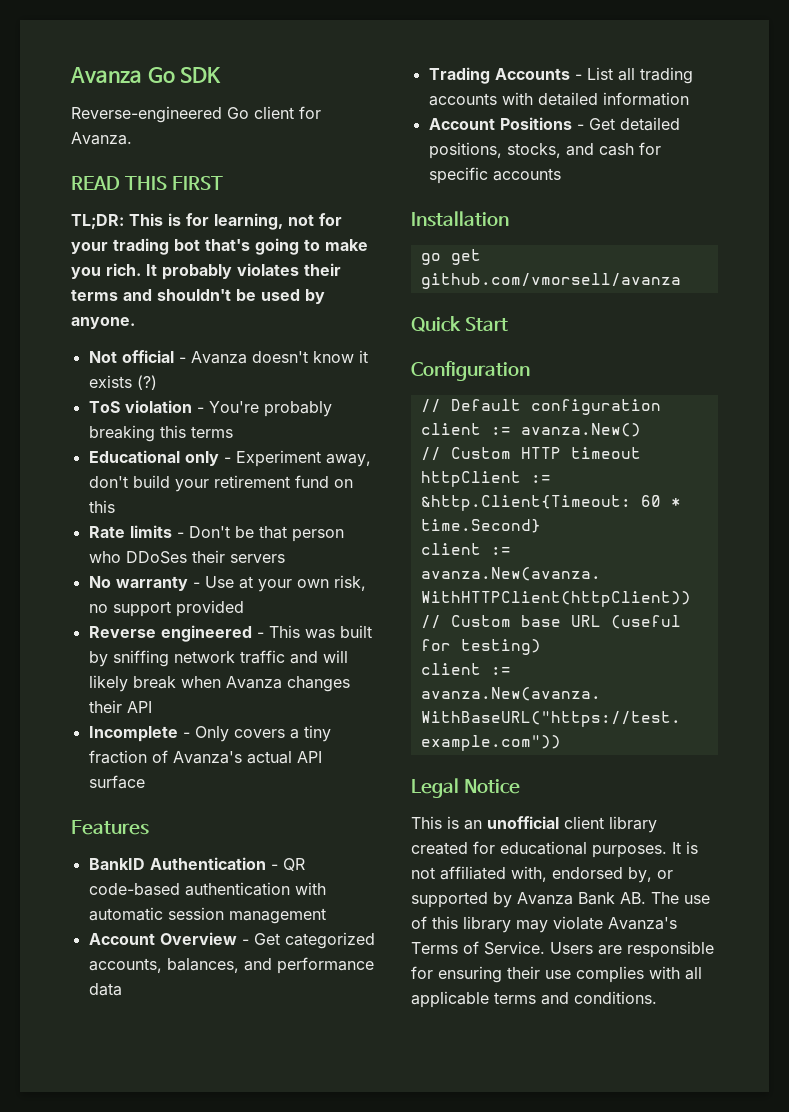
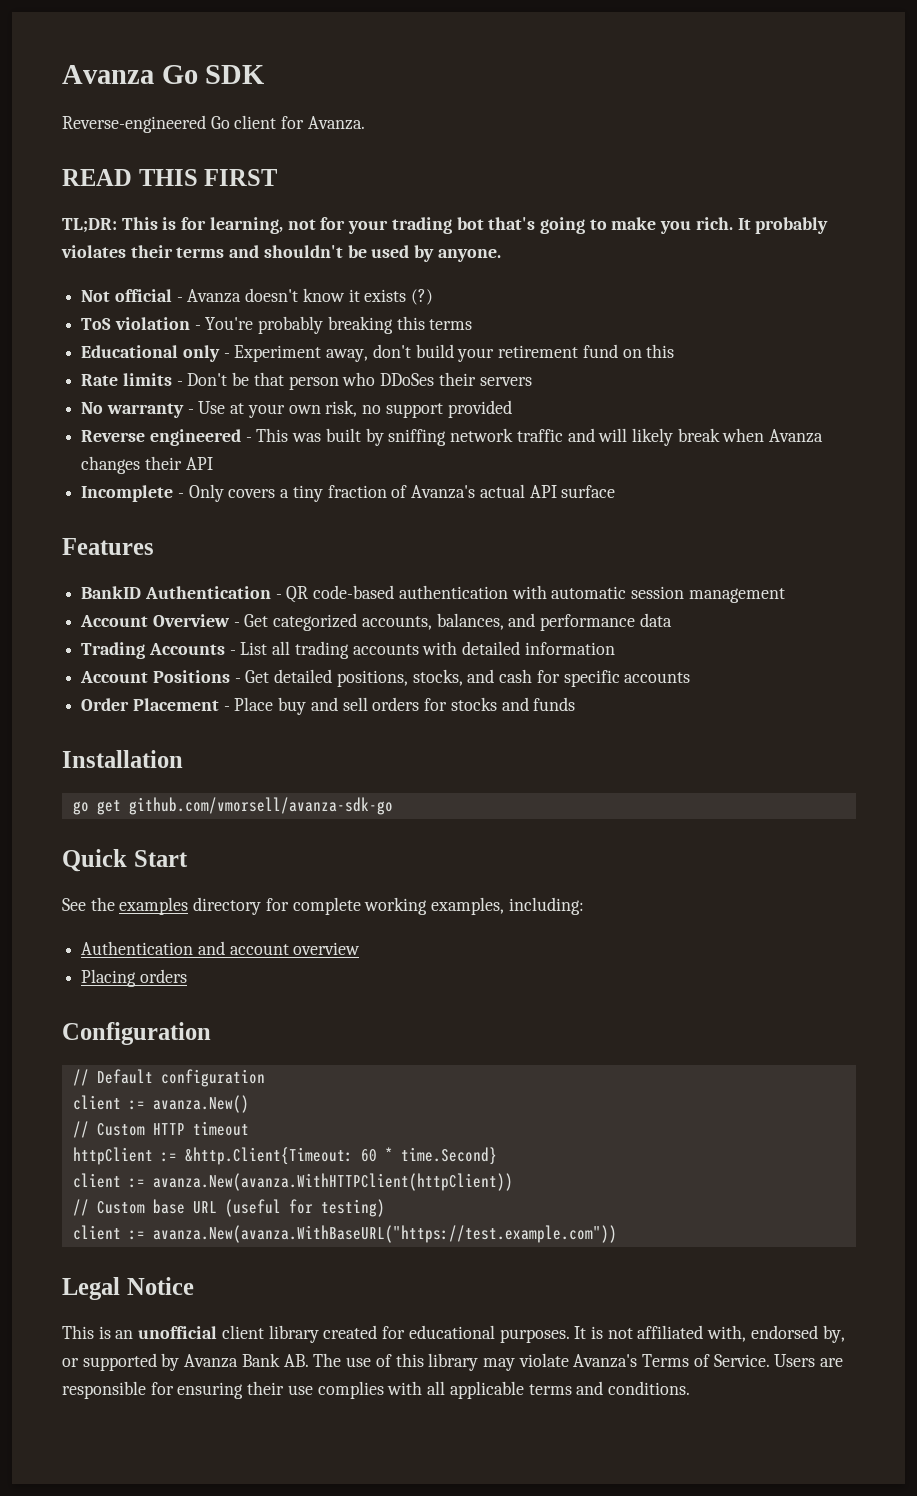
+ Order Placement - Place buy and sell orders for stocks and funds
- go get github.com/vmorsell/avanza
+ go get github.com/vmorsell/avanza-sdk-go
+ See the examples directory for complete working examples, including:
+ Authentication and account overview
+ Placing orders

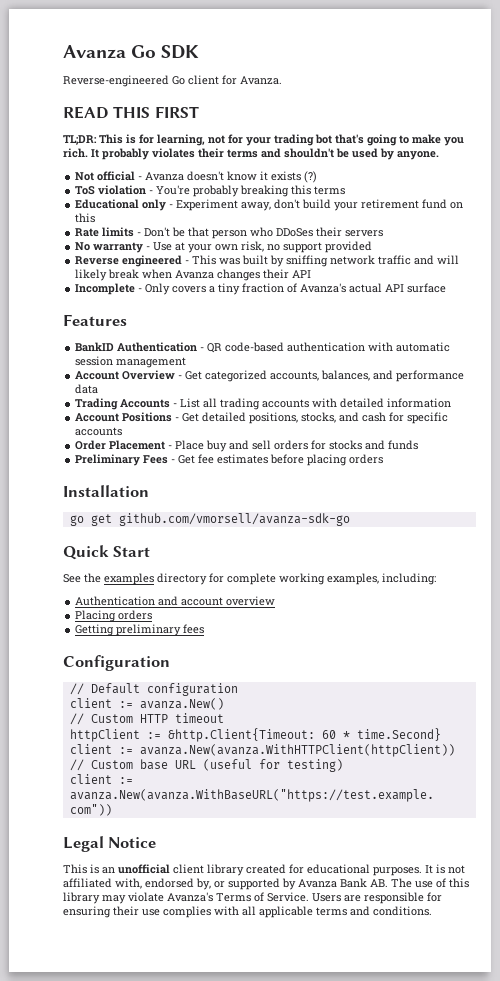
+ Preliminary Fees - Get fee estimates before placing orders
+ Getting preliminary fees

